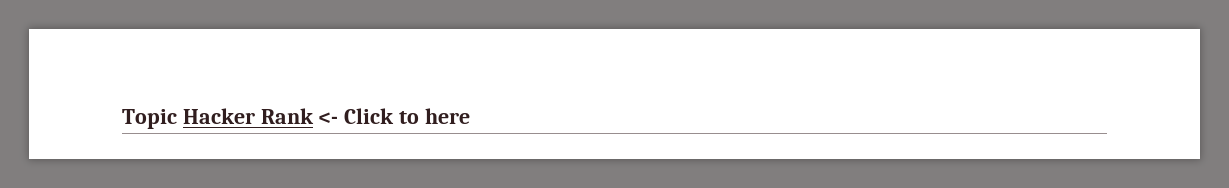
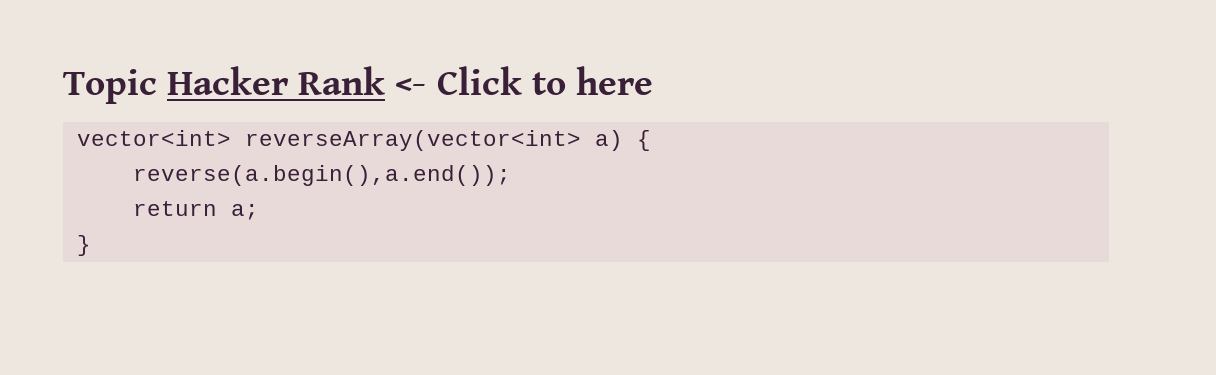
+ vector<int> reverseArray(vector<int> a) {
+ reverse(a.begin(),a.end());
+ return a;
+ }

